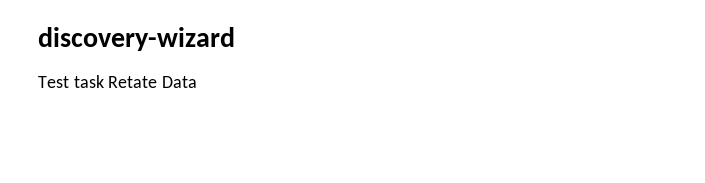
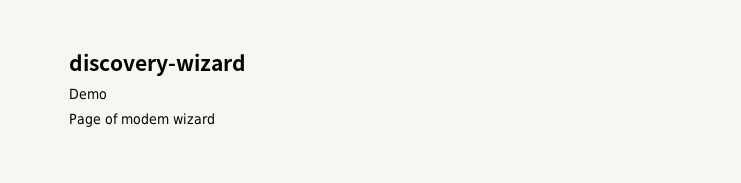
- Test task Retate Data
+ Demo
+ Page of modem wizard

